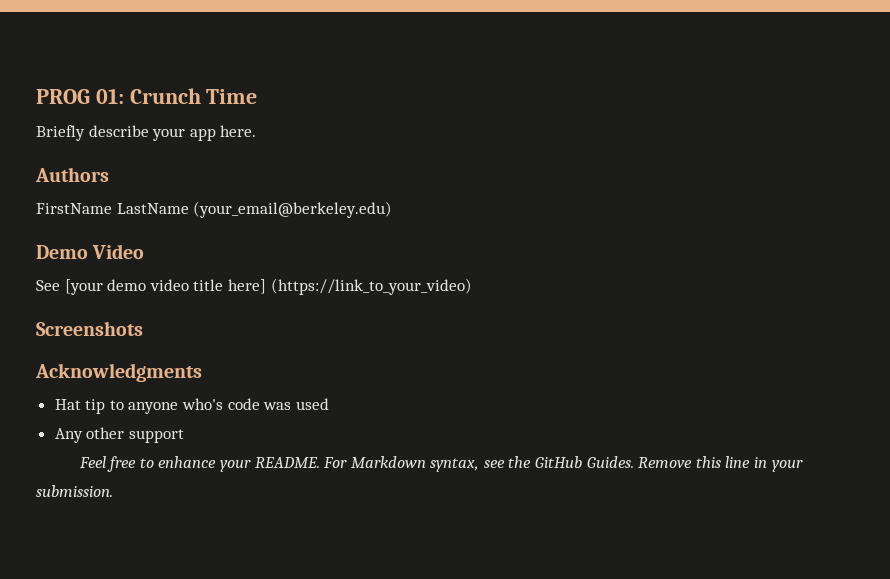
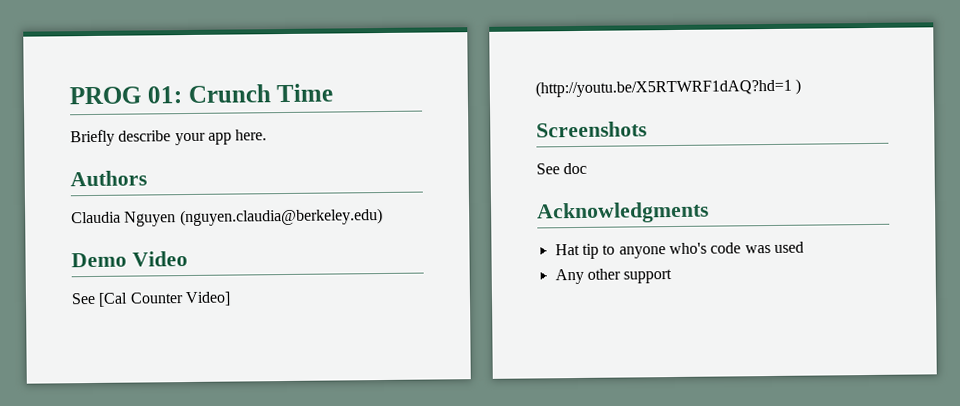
- FirstName LastName (your_email@berkeley.edu)
+ Claudia Nguyen (nguyen.claudia@berkeley.edu)
- See [your demo video title here] (https://link_to_your_video)
+ See [Cal Counter Video] (http://youtu.be/X5RTWRF1dAQ?hd=1 )
+ See doc
- Feel free to enhance your README. For Markdown syntax, see the GitHub Guides. Remove this line in your submission.

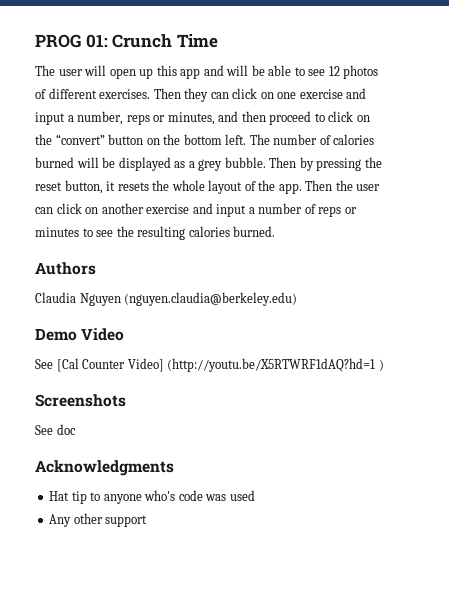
- Briefly describe your app here.
+ The user will open up this app and will be able to see 12 photos of different exercises. Then they can click on one exercise and input a number, reps or minutes, and then proceed to click on the “convert” button on the bottom left. The number of calories burned will be displayed as a grey bubble. Then by pressing the reset button, it resets the whole layout of the app. Then the user can click on another exercise and input a number of reps or minutes to see the resulting calories burned.

